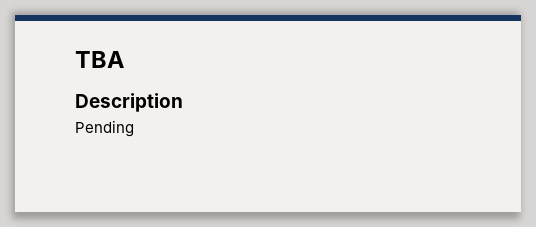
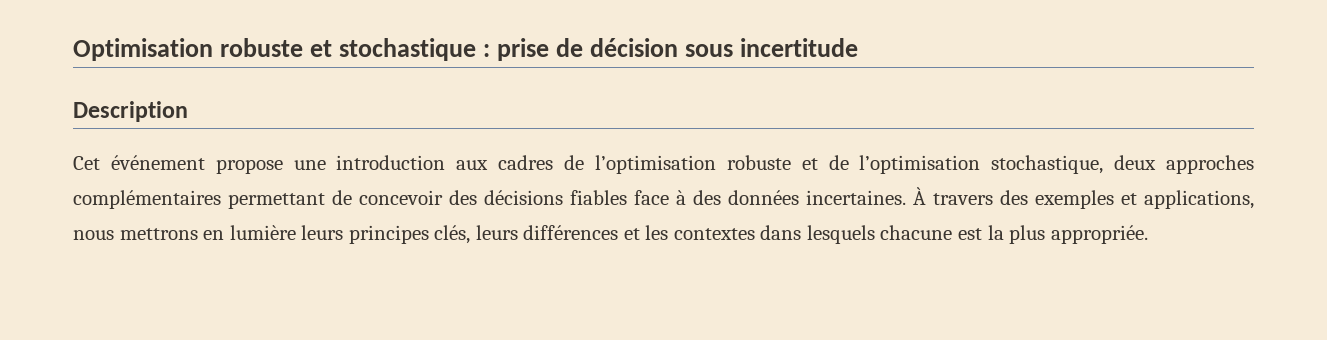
- TBA
+ Optimisation robuste et stochastique : prise de décision sous incertitude
  Description
- Pending
+ Cet événement propose une introduction aux cadres de l’optimisation robuste et de l’optimisation stochastique, deux approches complémentaires permettant de concevoir des décisions fiables face à des données incertaines. À travers des exemples et applications, nous mettrons en lumière leurs principes clés, leurs différences et les contextes dans lesquels chacune est la plus appropriée.

